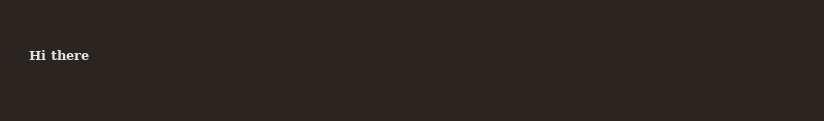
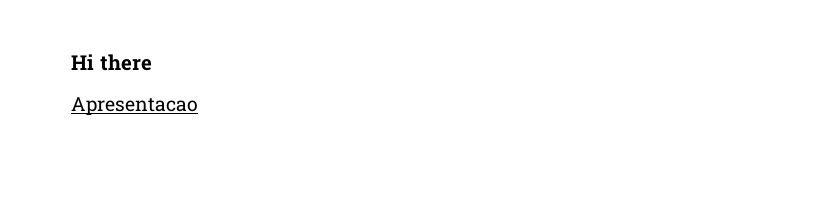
+ Apresentacao

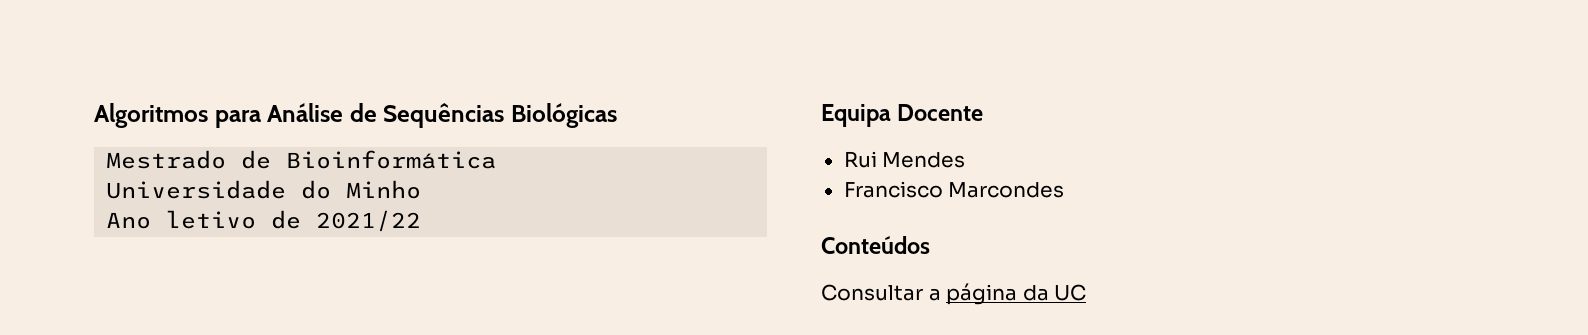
- Hi there
- Apresentacao
+ Algoritmos para Análise de Sequências Biológicas
+ Mestrado de Bioinformática
+ Universidade do Minho
+ Ano letivo de 2021/22
+ Equipa Docente
+ Rui Mendes
+ Francisco Marcondes
+ Conteúdos
+ Consultar a página da UC

